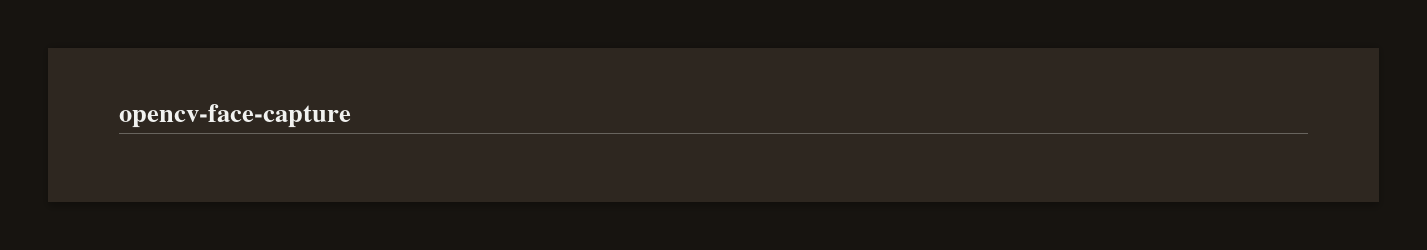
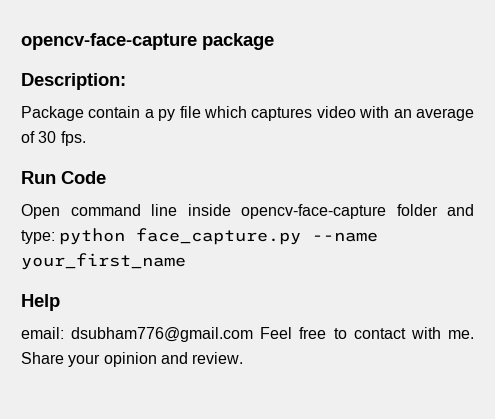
- opencv-face-capture
+ opencv-face-capture package
+ Description:
+ Package contain a py file which captures video with an average of 30 fps.
+ Run Code
+ Open command line inside opencv-face-capture folder and type: python face_capture.py --name your_first_name
+ Help
+ email: dsubham776@gmail.com Feel free to contact with me. Share your opinion and review.

